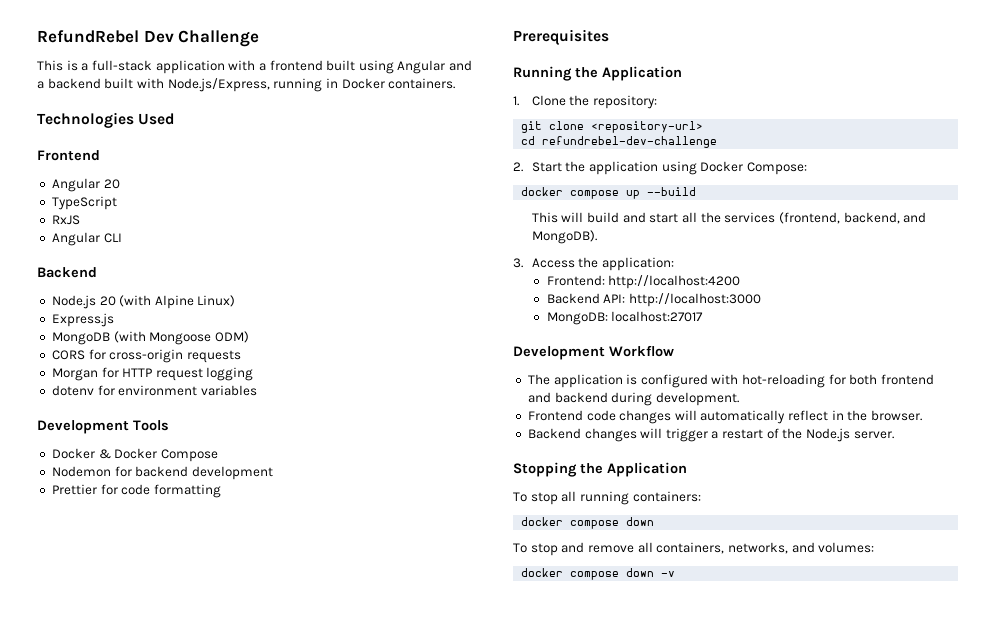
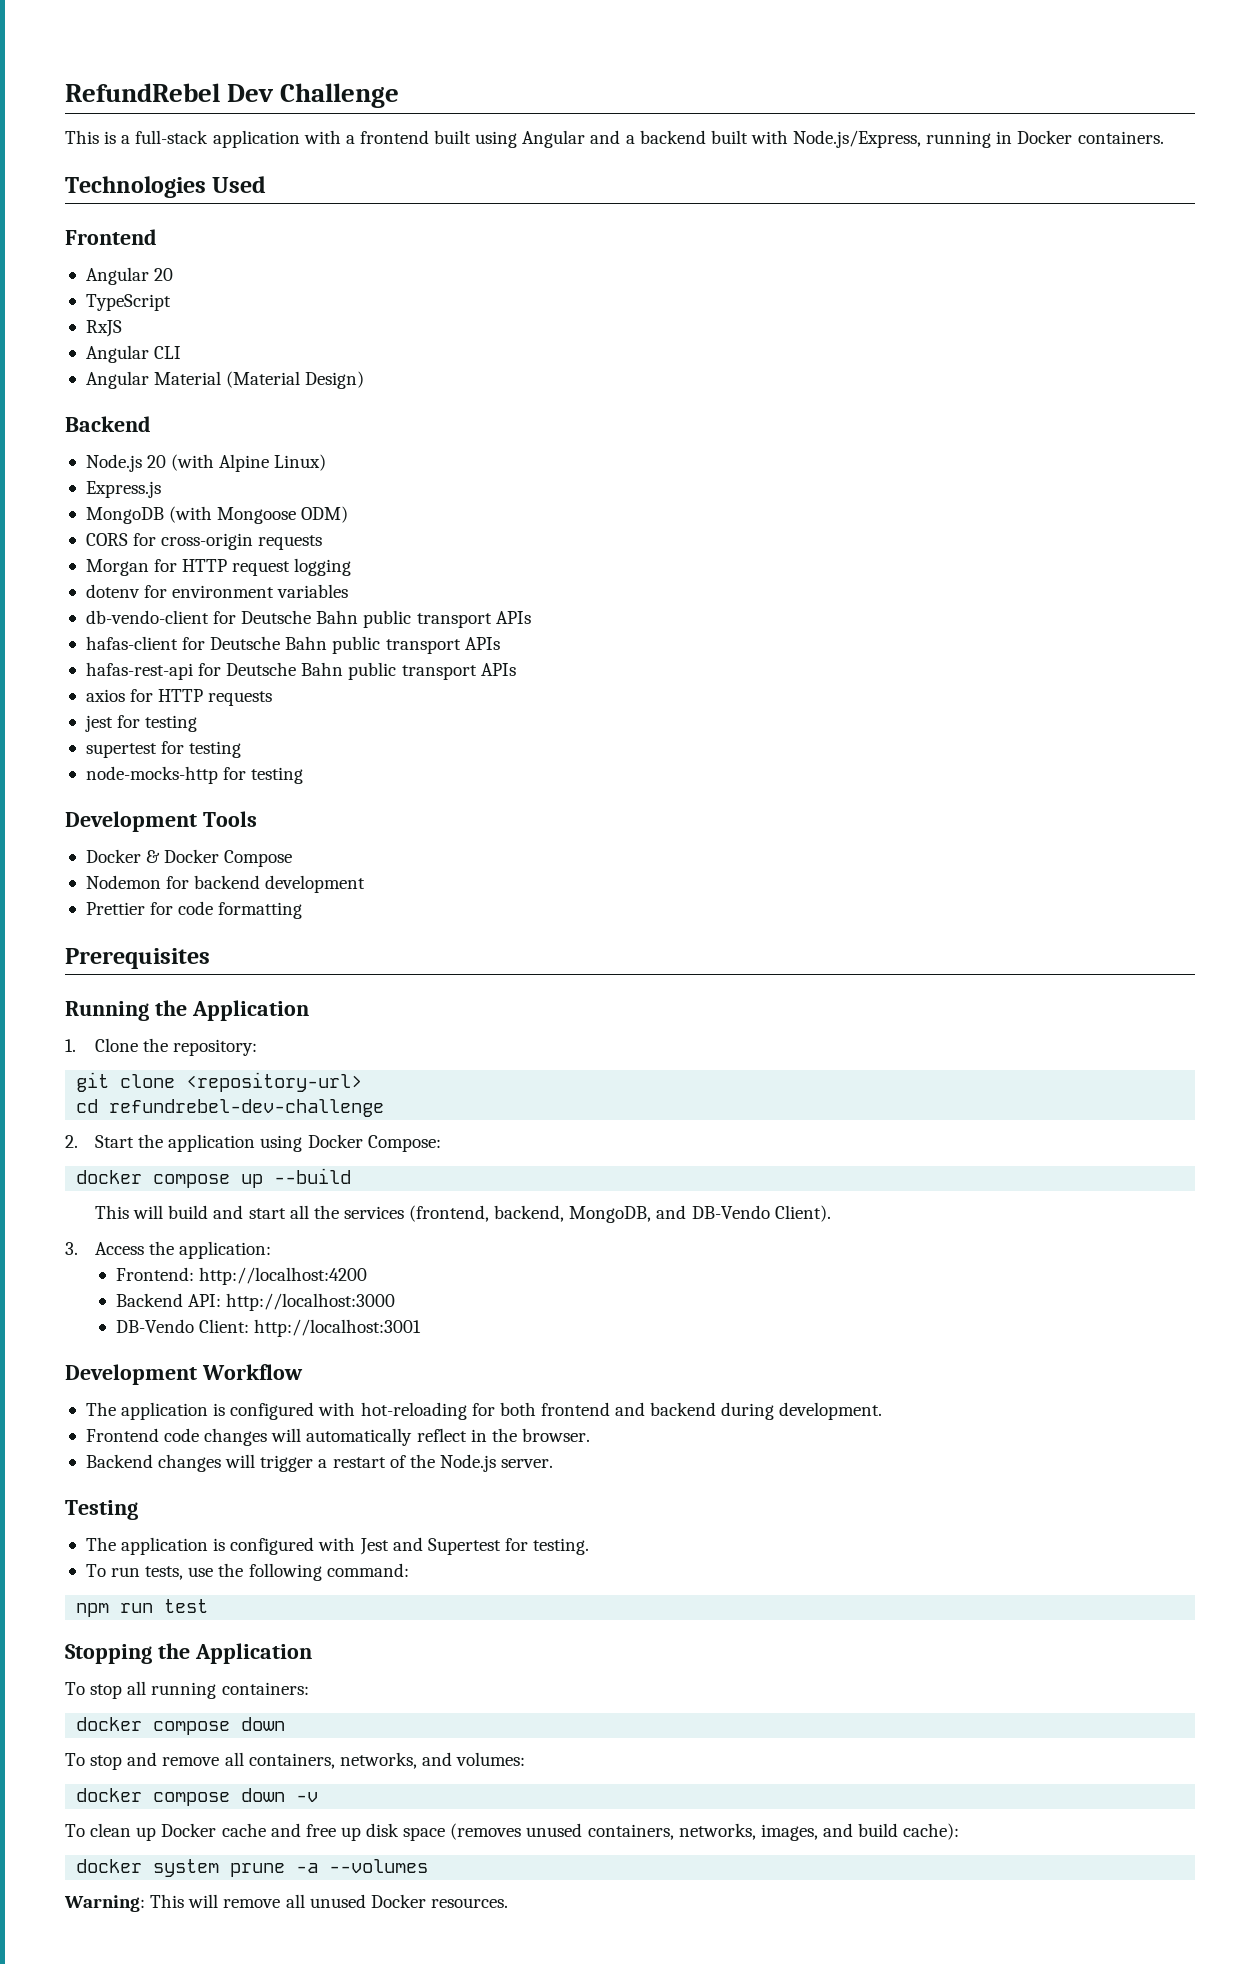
+ Angular Material (Material Design)
+ db-vendo-client for Deutsche Bahn public transport APIs
+ hafas-client for Deutsche Bahn public transport APIs
+ hafas-rest-api for Deutsche Bahn public transport APIs
+ axios for HTTP requests
+ jest for testing
+ supertest for testing
+ node-mocks-http for testing
- This will build and start all the services (frontend, backend, and MongoDB).
+ This will build and start all the services (frontend, backend, MongoDB, and DB-Vendo Client).
- MongoDB: localhost:27017
+ DB-Vendo Client: http://localhost:3001
+ Testing
+ The application is configured with Jest and Supertest for testing.
+ To run tests, use the following command:
+ npm run test
+ To clean up Docker cache and free up disk space (removes unused containers, networks, images, and build cache):
+ docker system prune -a --volumes
+ Warning: This will remove all unused Docker resources.

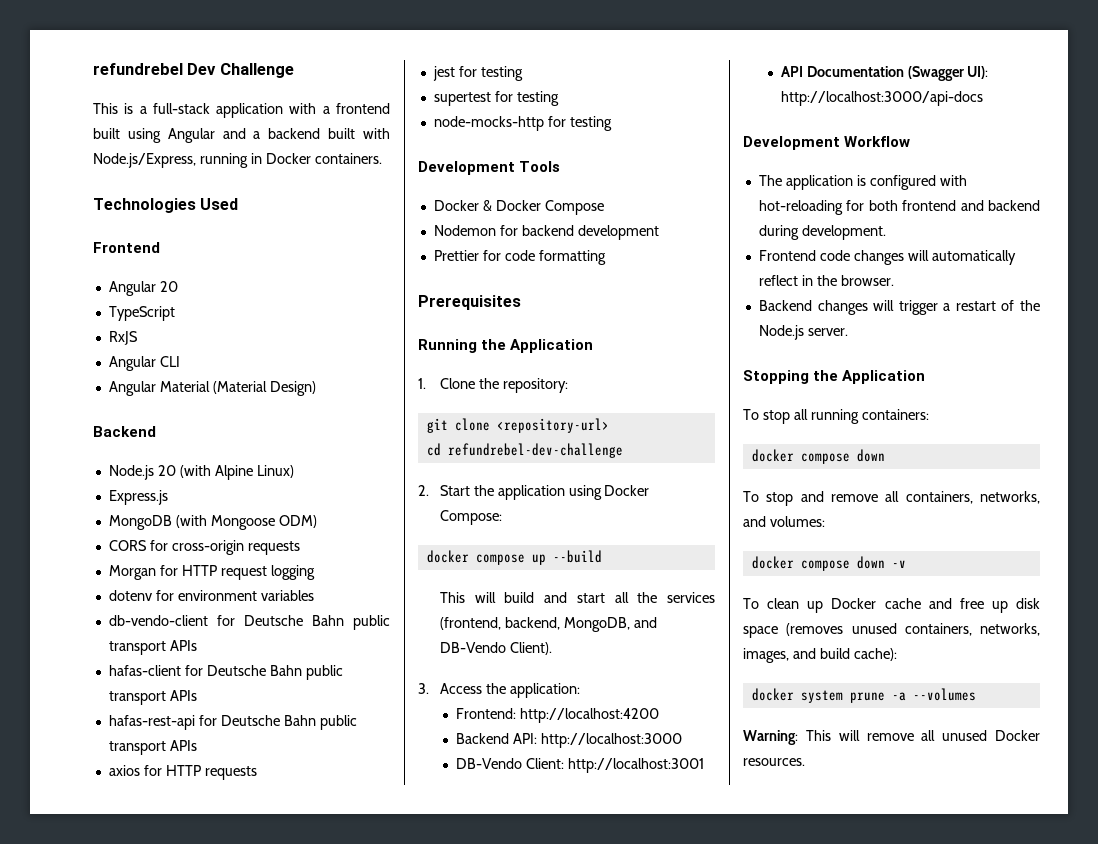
- RefundRebel Dev Challenge
+ refundrebel Dev Challenge
+ API Documentation (Swagger UI): http://localhost:3000/api-docs
- Testing
- The application is configured with Jest and Supertest for testing.
- To run tests, use the following command:
- npm run test

